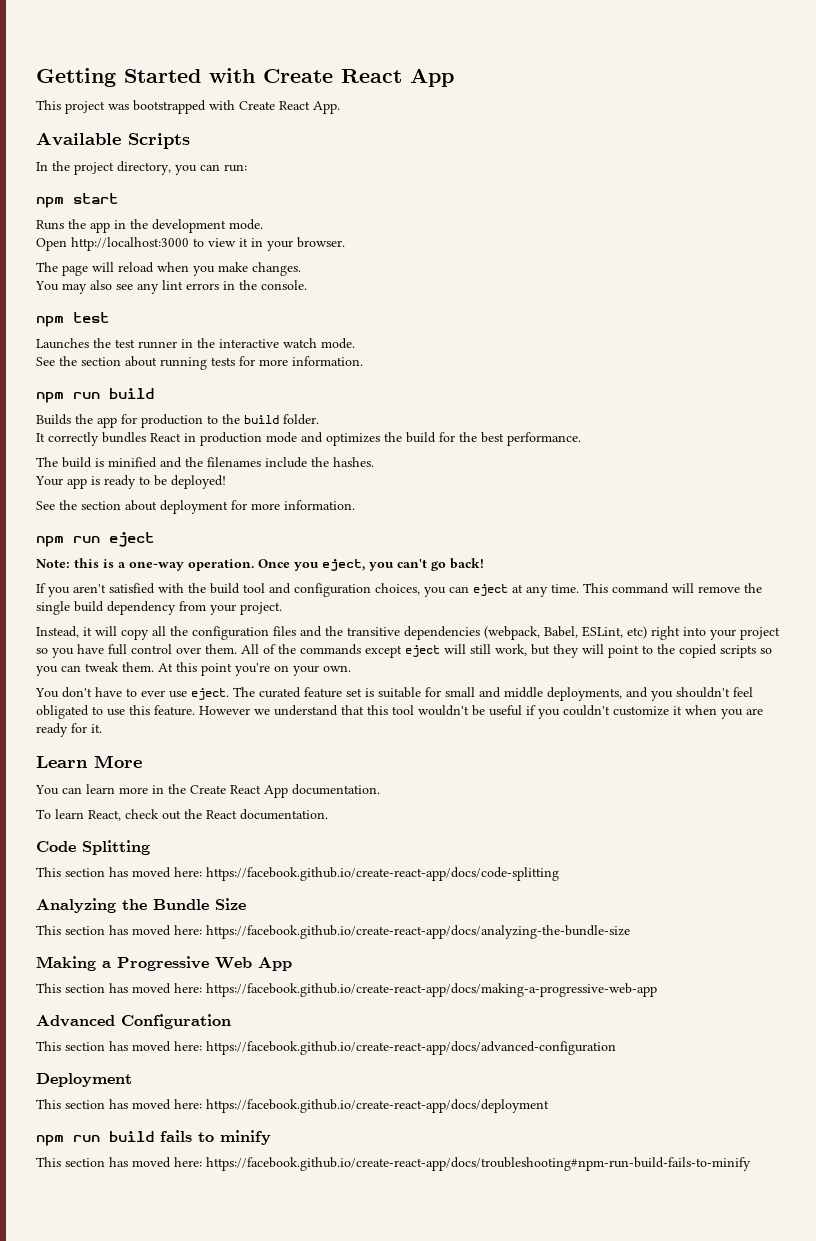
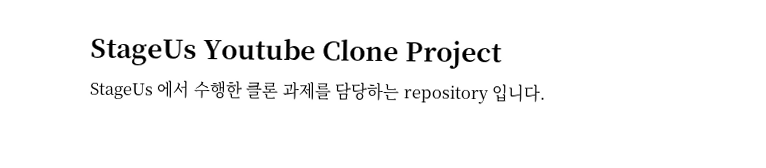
- Getting Started with Create React App
- This project was bootstrapped with Create React App.
- Available Scripts
- In the project directory, you can run:
- npm start
- Runs the app in the development mode.
- Open http://localhost:3000 to view it in your browser.
- The page will reload when you make changes.
- You may also see any lint errors in the console.
- npm test
- Launches the test runner in the interactive watch mode.
- See the section about running tests for more information.
- npm run build
- Builds the app for production to the build folder.
- It correctly bundles React in production mode and optimizes the build for the best performance.
- The build is minified and the filenames include the hashes.
- Your app is ready to be deployed!
- See the section about deployment for more information.
- npm run eject
- Note: this is a one-way operation. Once you eject, you can't go back!
- If you aren't satisfied with the build tool and configuration choices, you can eject at any time. This command will remove the single build dependency from your project.
- Instead, it will copy all the configuration files and the transitive dependencies (webpack, Babel, ESLint, etc) right into your project so you have full control over them. All of the commands except eject will still work, but they will point to the copied scripts so you can tweak them. At this point you're on your own.
- You don't have to ever use eject. The curated feature set is suitable for small and middle deployments, and you shouldn't feel obligated to use this feature. However we understand that this tool wouldn't be useful if you couldn't customize it when you are ready for it.
- Learn More
- You can learn more in the Create React App documentation.
- To learn React, check out the React documentation.
- Code Splitting
- This section has moved here: https://facebook.github.io/create-react-app/docs/code-splitting
- Analyzing the Bundle Size
- This section has moved here: https://facebook.github.io/create-react-app/docs/analyzing-the-bundle-size
- Making a Progressive Web App
- This section has moved here: https://facebook.github.io/create-react-app/docs/making-a-progressive-web-app
- Advanced Configuration
- This section has moved here: https://facebook.github.io/create-react-app/docs/advanced-configuration
- Deployment
- This section has moved here: https://facebook.github.io/create-react-app/docs/deployment
- npm run build fails to minify
- This section has moved here: https://facebook.github.io/create-react-app/docs/troubleshooting#npm-run-build-fails-to-minify
+ StageUs Youtube Clone Project
+ StageUs 에서 수행한 클론 과제를 담당하는 repository 입니다.

